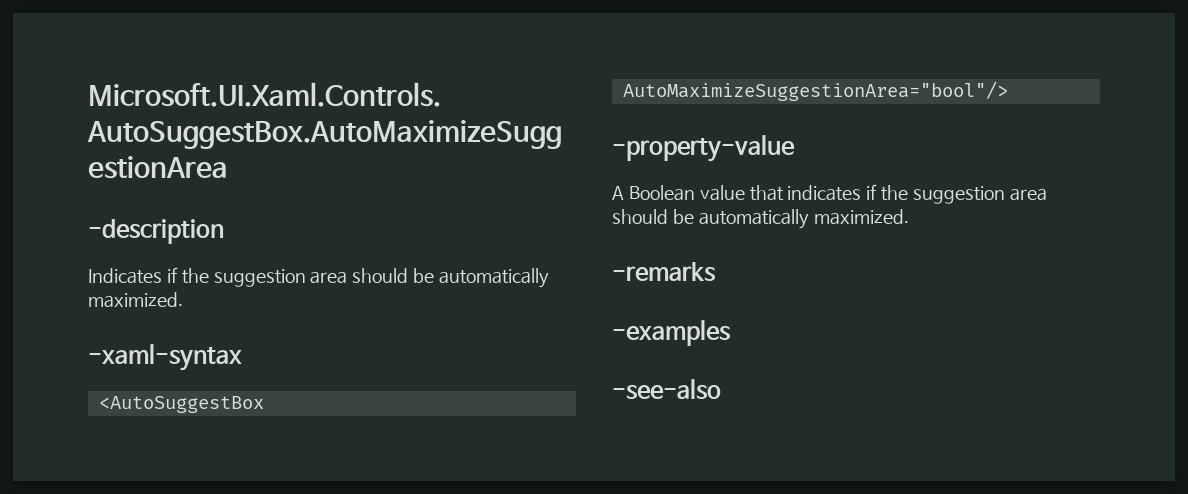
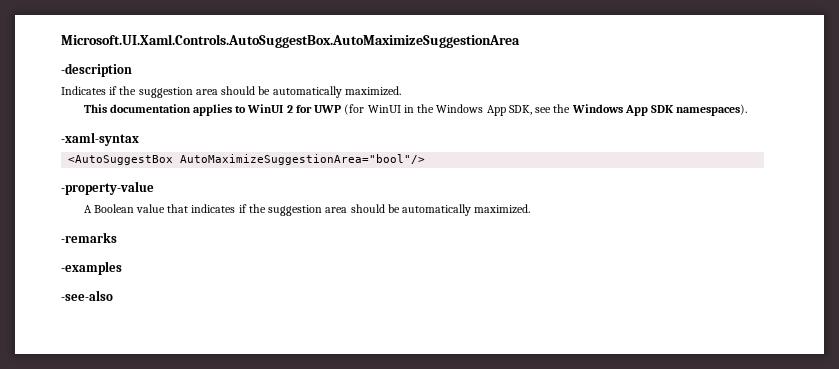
+ This documentation applies to WinUI 2 for UWP (for WinUI in the Windows App SDK, see the Windows App SDK namespaces).

